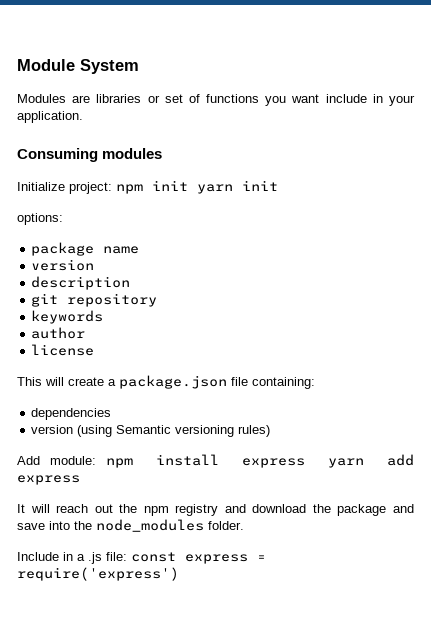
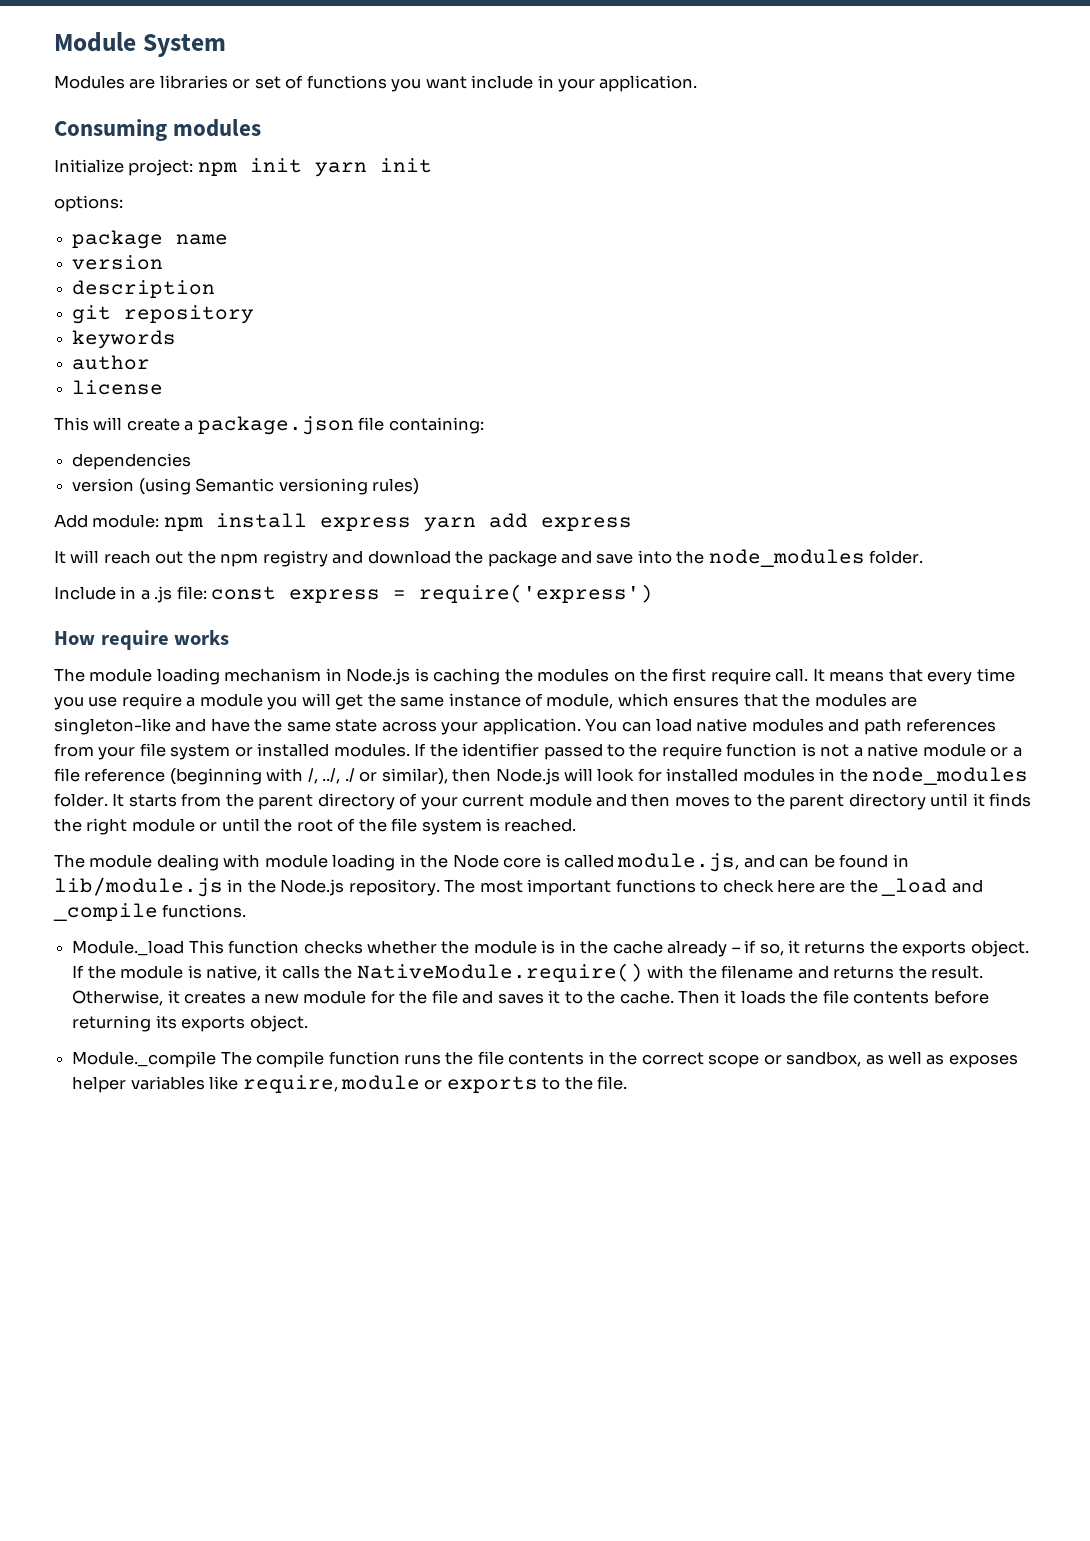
+ How require works
+ The module loading mechanism in Node.js is caching the modules on the first require call. It means that every time you use require a module you will get the same instance of module, which ensures that the modules are singleton-like and have the same state across your application. You can load native modules and path references from your file system or installed modules. If the identifier passed to the require function is not a native module or a file reference (beginning with /, ../, ./ or similar), then Node.js will look for installed modules in the node_modules folder. It starts from the parent directory of your current module and then moves to the parent directory until it finds the right module or until the root of the file system is reached.
+ The module dealing with module loading in the Node core is called module.js, and can be found in lib/module.js in the Node.js repository. The most important functions to check here are the _load and _compile functions.
+ Module._load This function checks whether the module is in the cache already – if so, it returns the exports object. If the module is native, it calls the NativeModule.require() with the filename and returns the result. Otherwise, it creates a new module for the file and saves it to the cache. Then it loads the file contents before returning its exports object.
+ Module._compile The compile function runs the file contents in the correct scope or sandbox, as well as exposes helper variables like require, module or exports to the file.

